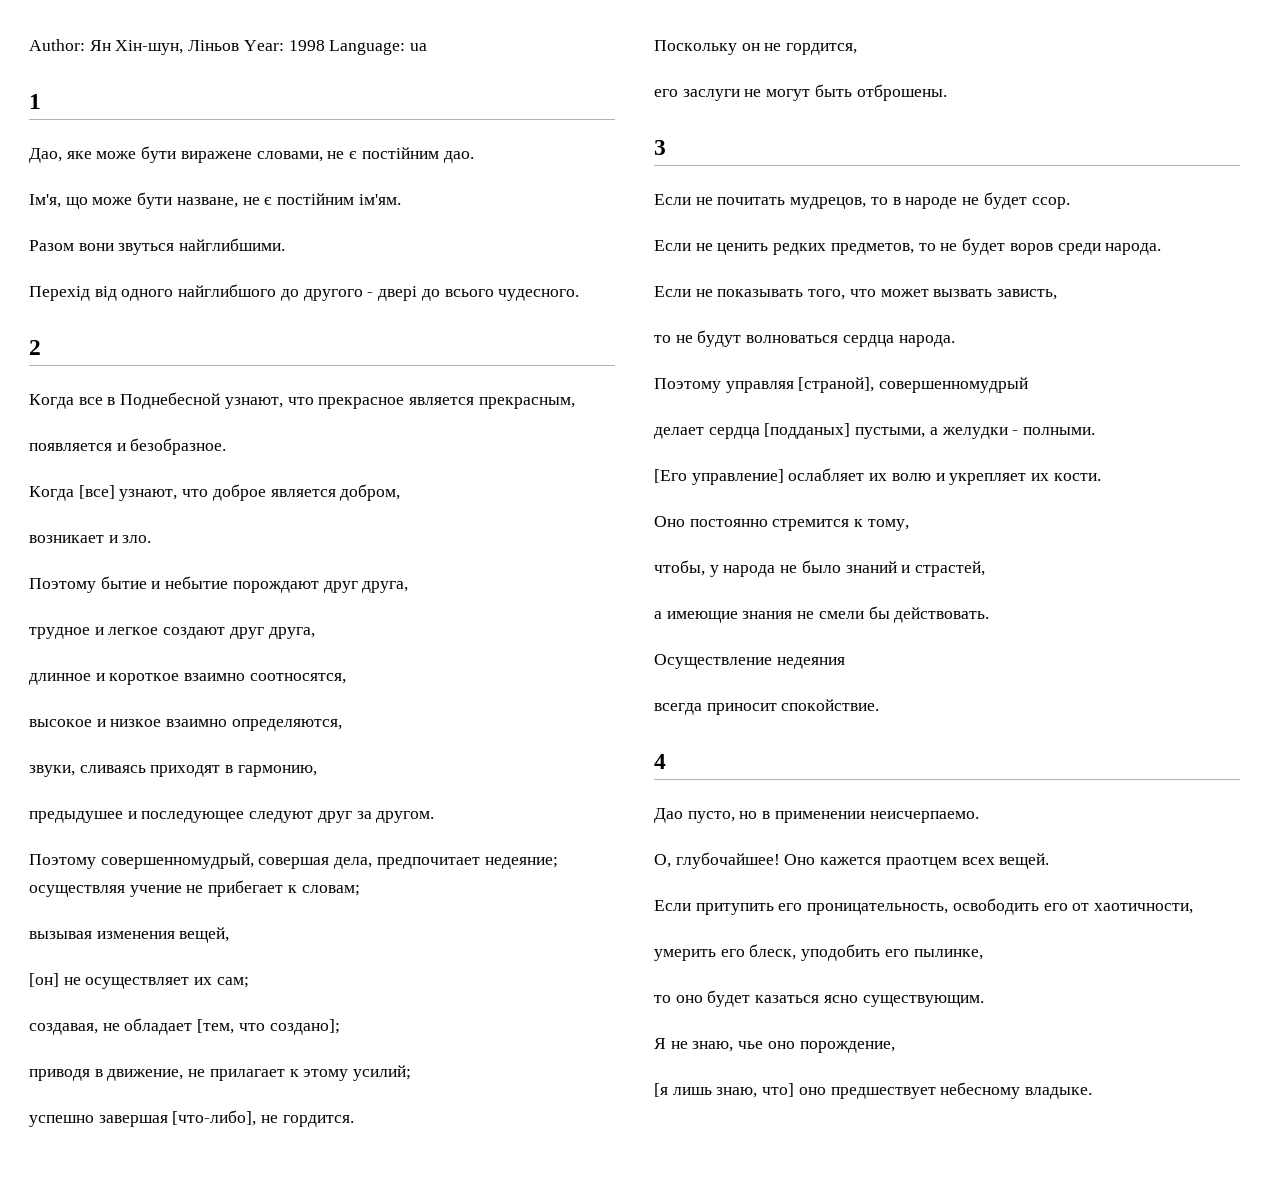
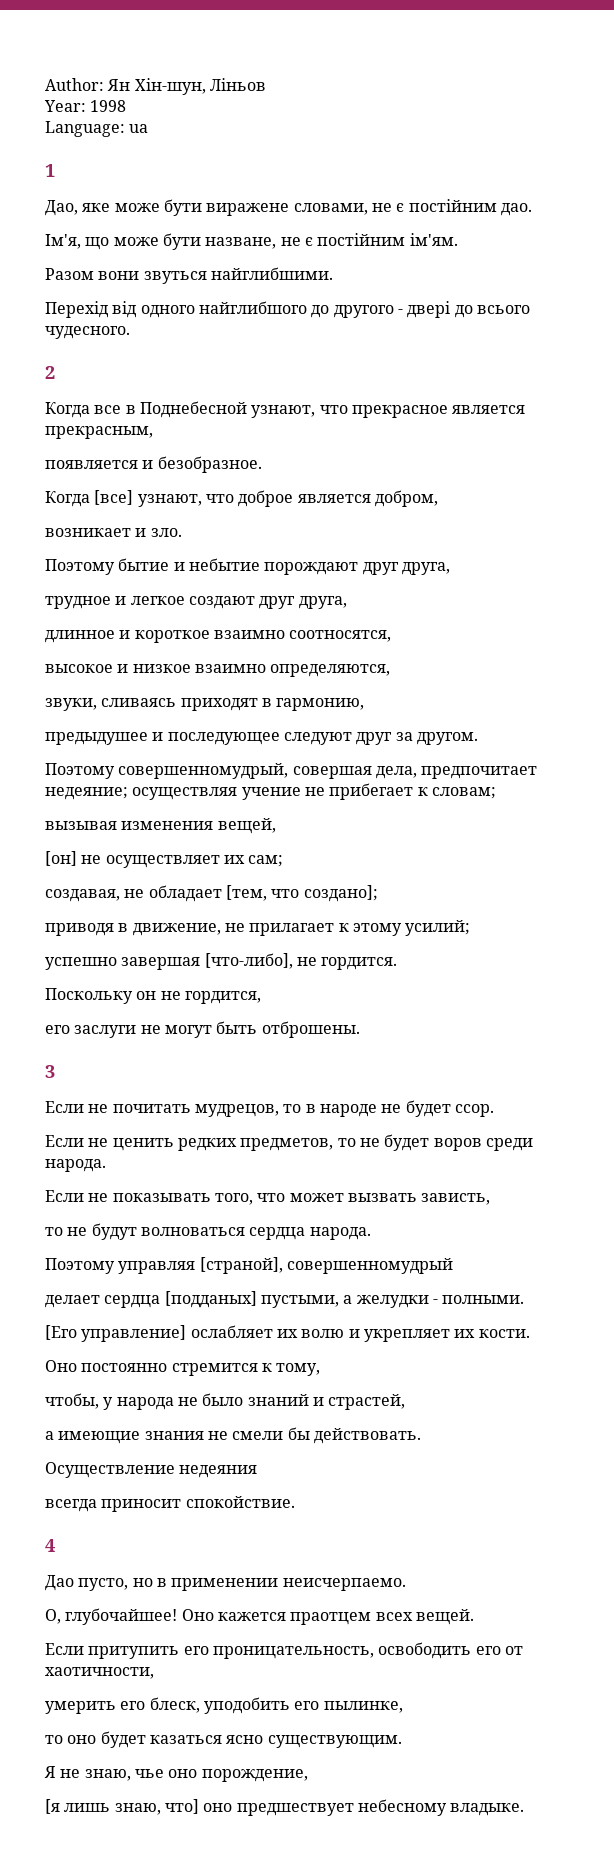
- Author: Ян Хін-шун, Ліньов Year: 1998 Language: ua
+ Author: Ян Хін-шун, Ліньов
+ Year: 1998
+ Language: ua

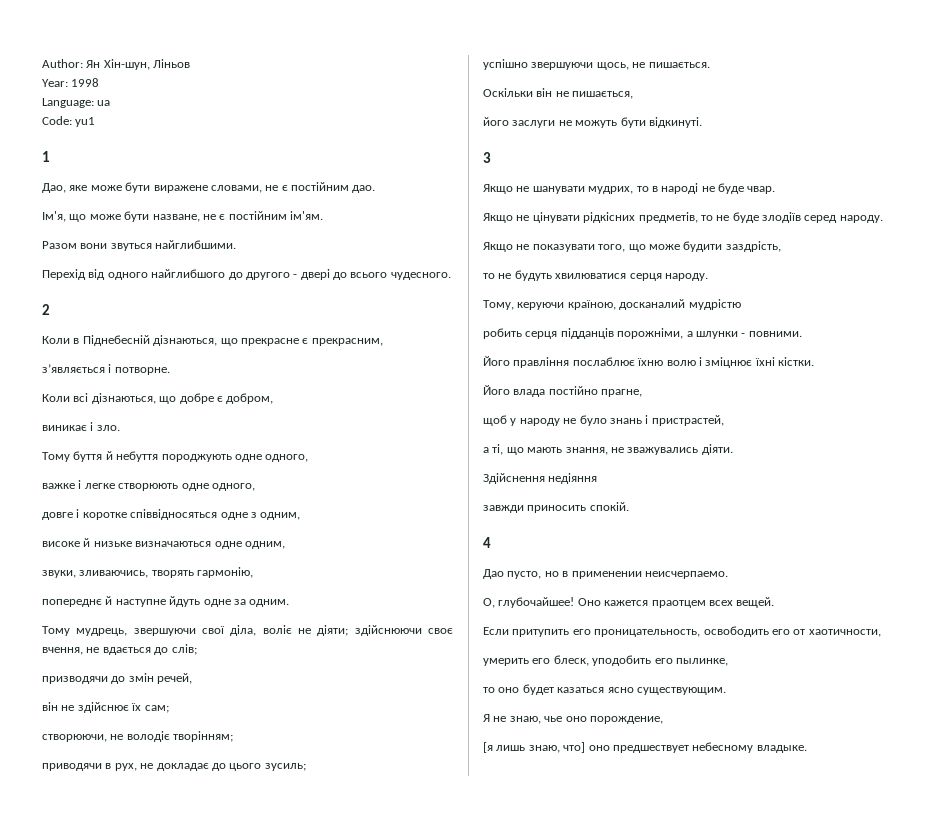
+ Code: yu1
- Когда все в Поднебесной узнают, что прекрасное является прекрасным,
- появляется и безобразное.
- Когда [все] узнают, что доброе является добром,
+ Коли в Піднебесній дізнаються, що прекрасне є прекрасним,
+ зʼявляється і потворне.
+ Коли всі дізнаються, що добре є добром,
- возникает и зло.
+ виникає і зло.
- Поэтому бытие и небытие порождают друг друга,
- трудное и легкое создают друг друга,
- длинное и короткое взаимно соотносятся,
- высокое и низкое взаимно определяются,
- звуки, сливаясь приходят в гармонию,
- предыдушее и последующее следуют друг за другом.
- Поэтому совершенномудрый, совершая дела, предпочитает недеяние; осуществляя учение не прибегает к словам;
- вызывая изменения вещей,
- [он] не осуществляет их сам;
- создавая, не обладает [тем, что создано];
- приводя в движение, не прилагает к этому усилий;
- успешно завершая [что-либо], не гордится.
- Поскольку он не гордится,
- его заслуги не могут быть отброшены.
+ Тому буття й небуття породжують одне одного,
+ важке і легке створюють одне одного,
+ довге і коротке співвідносяться одне з одним,
+ високе й низьке визначаються одне одним,
+ звуки, зливаючись, творять гармонію,
+ попереднє й наступне йдуть одне за одним.
+ Тому мудрець, звершуючи свої діла, воліє не діяти; здійснюючи своє вчення, не вдається до слів;
+ призводячи до змін речей,
+ він не здійснює їх сам;
+ створюючи, не володіє творінням;
+ приводячи в рух, не докладає до цього зусиль;
+ успішно звершуючи щось, не пишається.
+ Оскільки він не пишається,
+ його заслуги не можуть бути відкинуті.
  3
- Если не почитать мудрецов, то в народе не будет ссор.
- Если не ценить редких предметов, то не будет воров среди народа.
- Если не показывать того, что может вызвать зависть,
- то не будут волноваться сердца народа.
- Поэтому управляя [страной], совершенномудрый
- делает сердца [подданых] пустыми, а желудки - полными.
- [Его управление] ослабляет их волю и укрепляет их кости.
- Оно постоянно стремится к тому,
- чтобы, у народа не было знаний и страстей,
- а имеющие знания не смели бы действовать.
- Осуществление недеяния
- всегда приносит спокойствие.
+ Якщо не шанувати мудрих, то в народі не буде чвар.
+ Якщо не цінувати рідкісних предметів, то не буде злодіїв серед народу.
+ Якщо не показувати того, що може будити заздрість,
+ то не будуть хвилюватися серця народу.
+ Тому, керуючи країною, досканалий мудрістю
+ робить серця підданців порожніми, а шлунки - повними.
+ Його правління послаблює їхню волю і зміцнює їхні кістки.
+ Його влада постійно прагне,
+ щоб у народу не було знань і пристрастей,
+ а ті, що мають знання, не зважувались діяти.
+ Здійснення недіяння
+ завжди приносить спокій.

